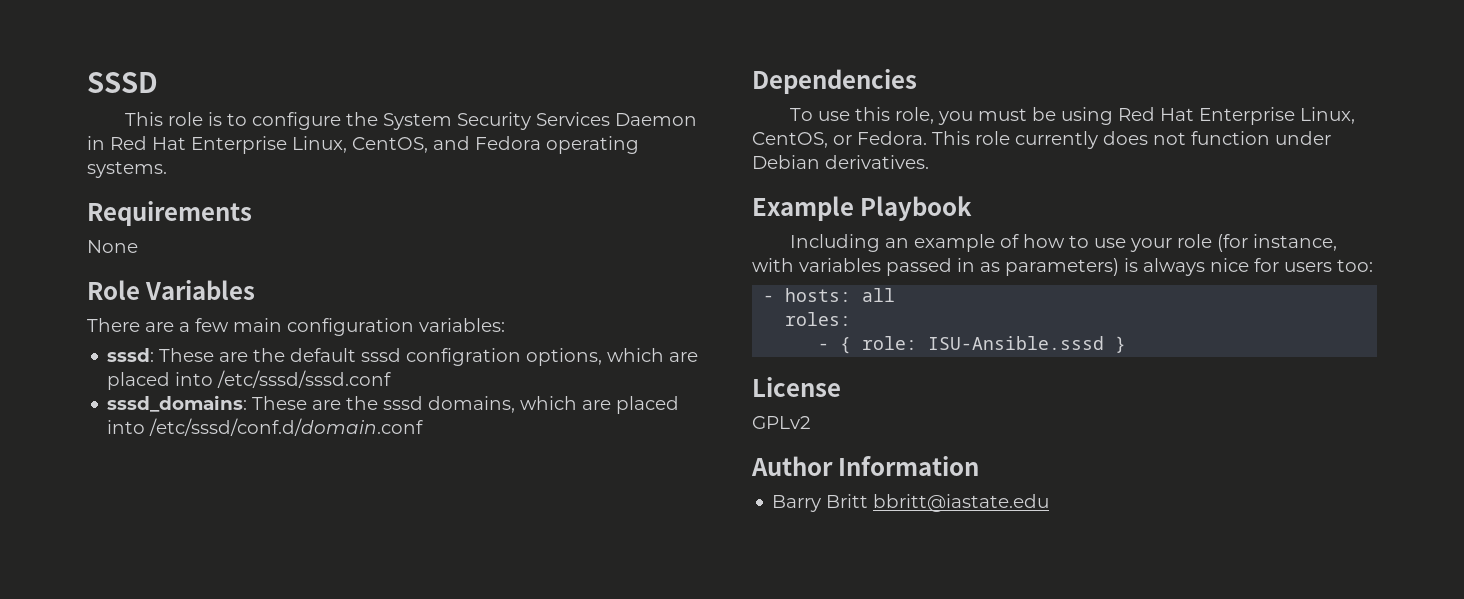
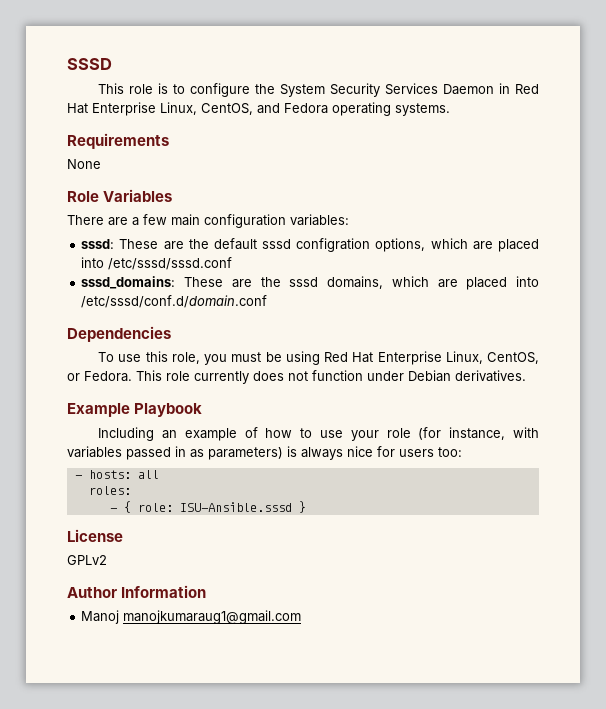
- Barry Britt bbritt@iastate.edu
+ Manoj manojkumaraug1@gmail.com

